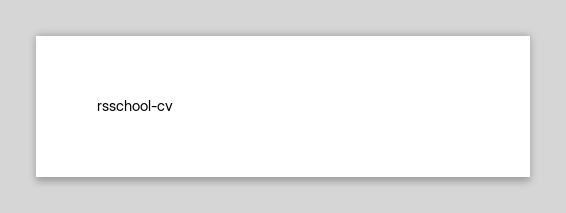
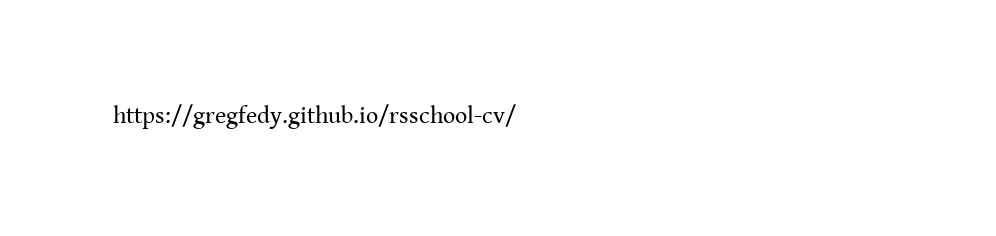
- rsschool-cv
+ https://gregfedy.github.io/rsschool-cv/

